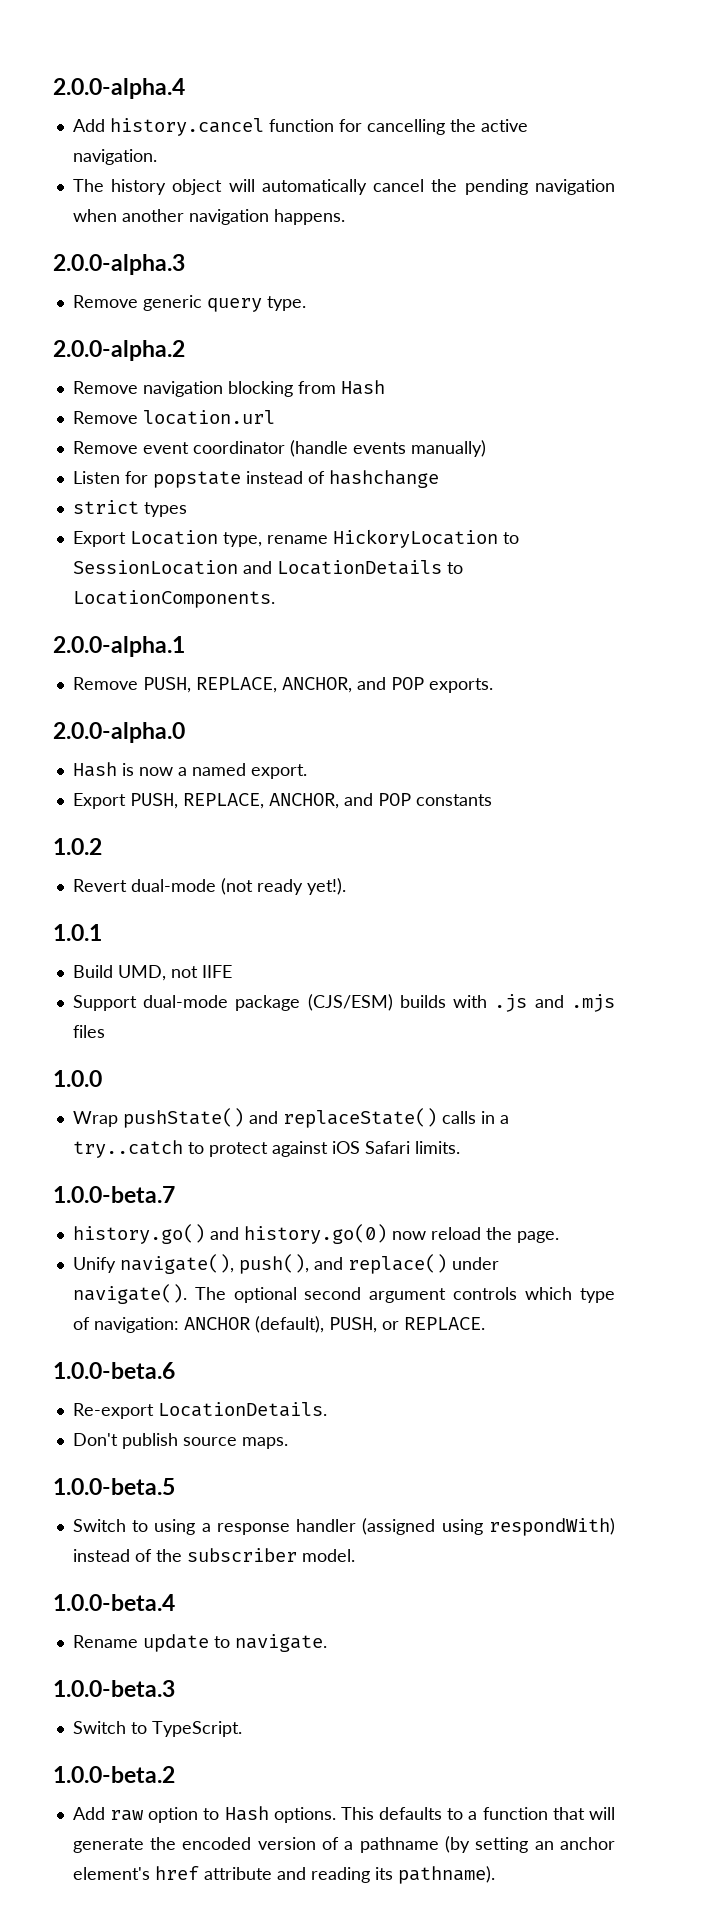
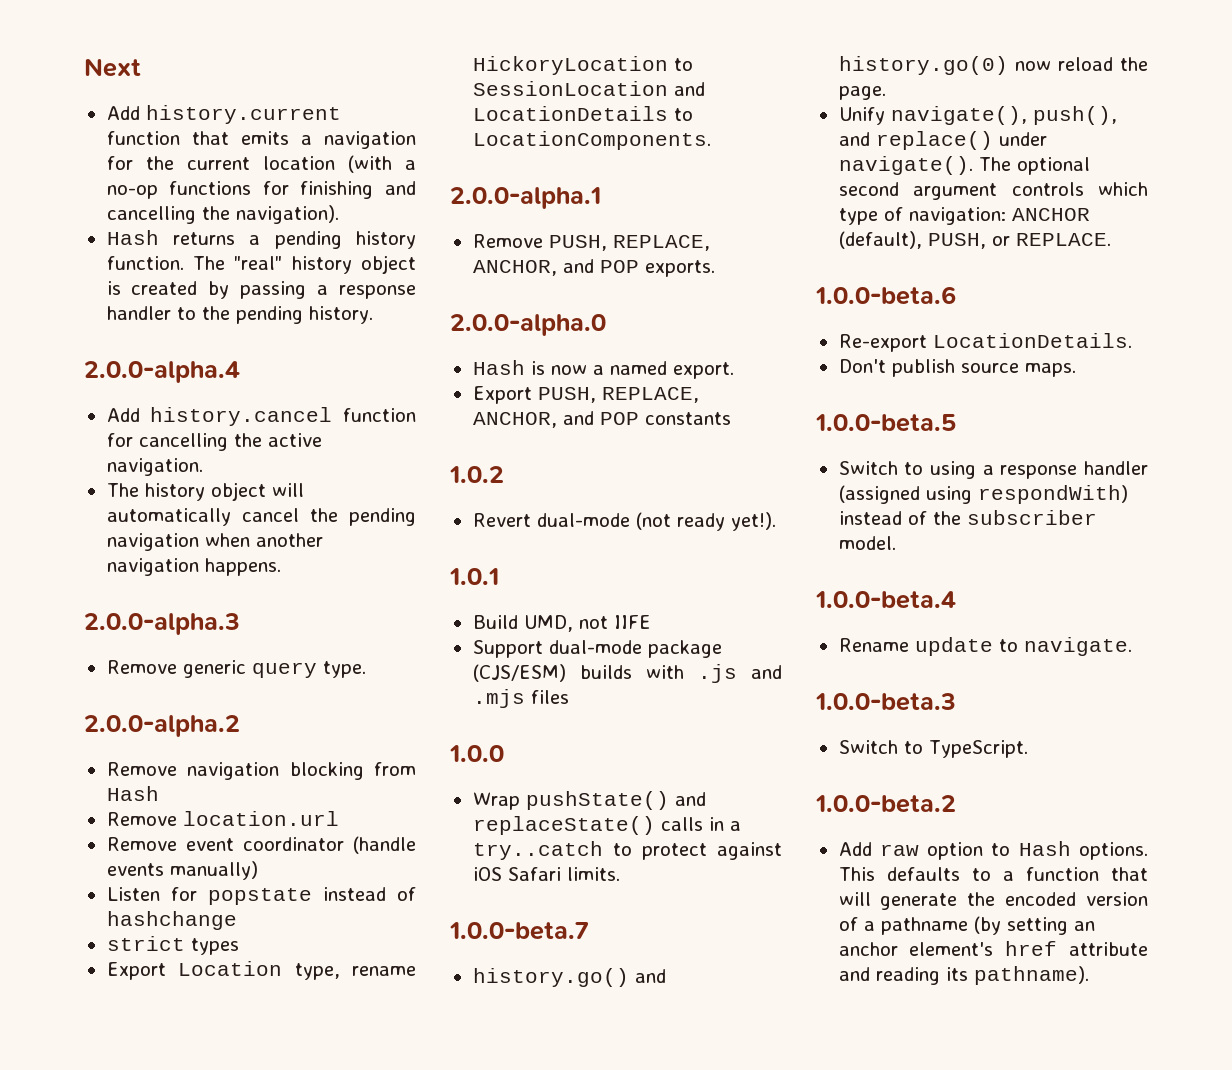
+ Next
+ Add history.current function that emits a navigation for the current location (with a no-op functions for finishing and cancelling the navigation).
+ Hash returns a pending history function. The "real" history object is created by passing a response handler to the pending history.

